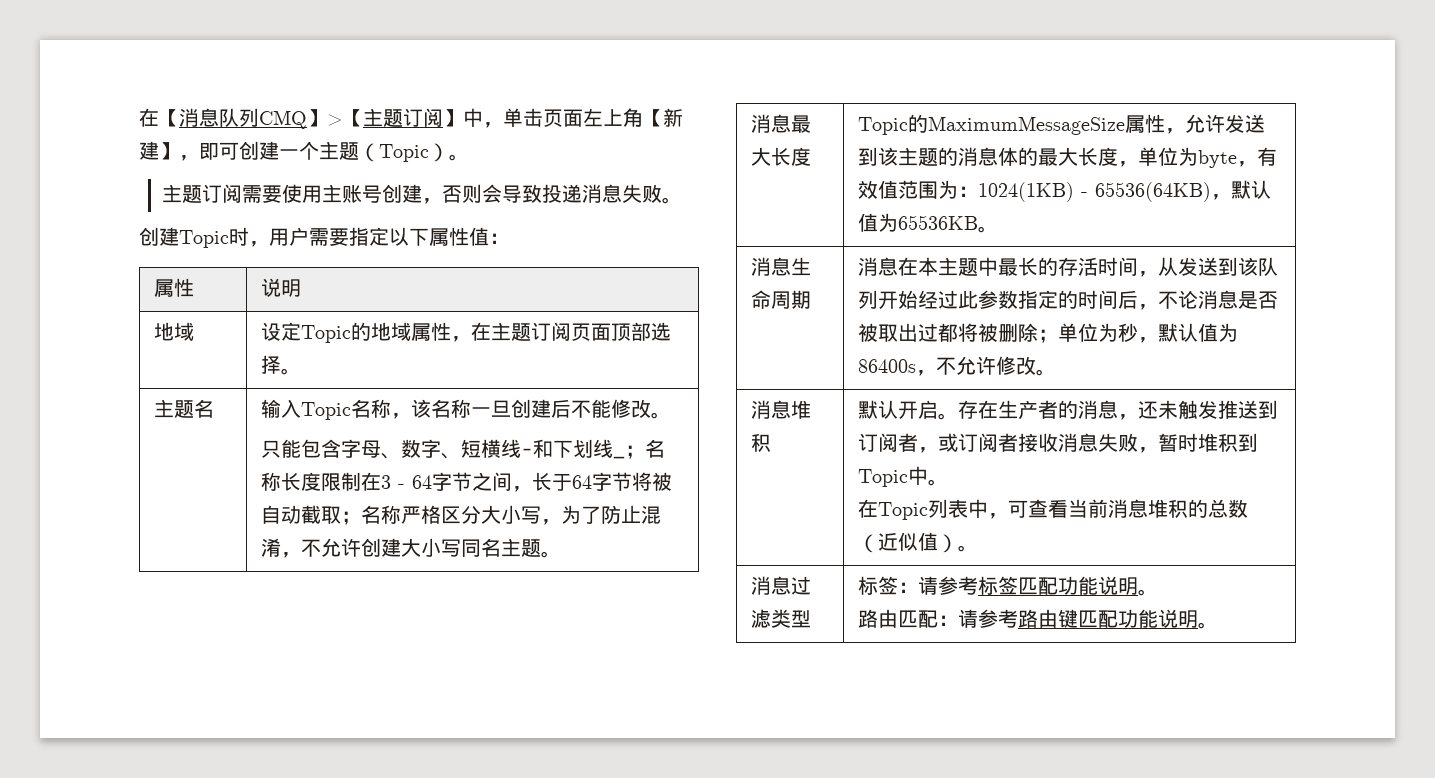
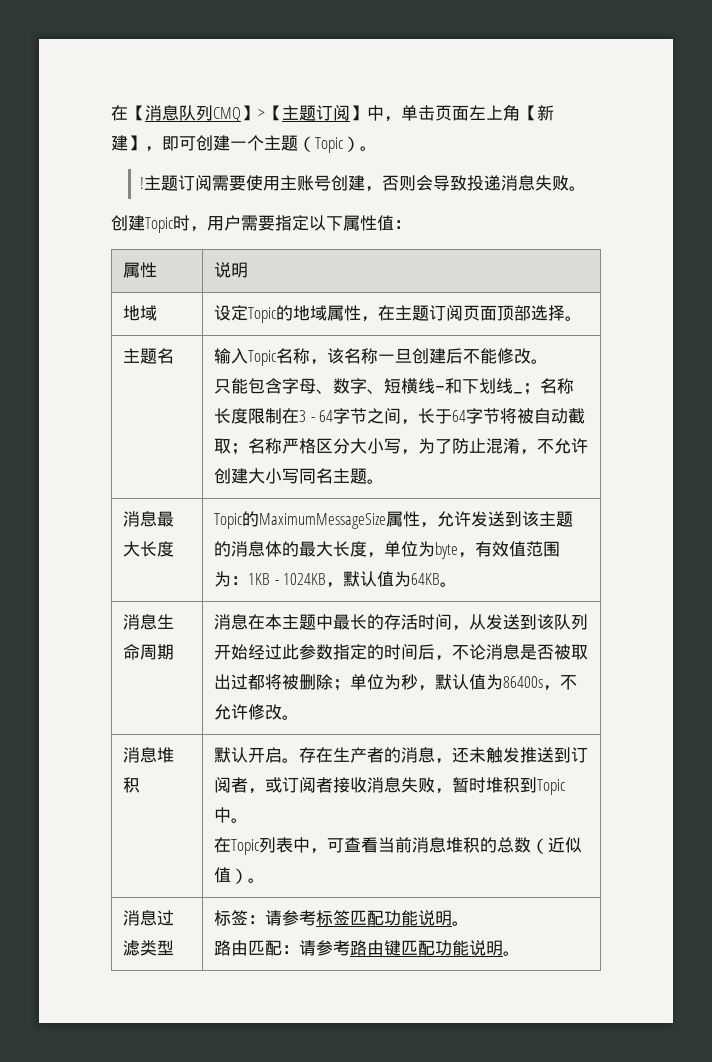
+ !
- 消息最大长度 | Topic的MaximumMessageSize属性，允许发送到该主题的消息体的最大长度，单位为byte，有效值范围为：1024(1KB) - 65536(64KB)，默认值为65536KB。
+ 消息最大长度 | Topic的MaximumMessageSize属性，允许发送到该主题的消息体的最大长度，单位为byte，有效值范围为：1KB - 1024KB，默认值为64KB。

